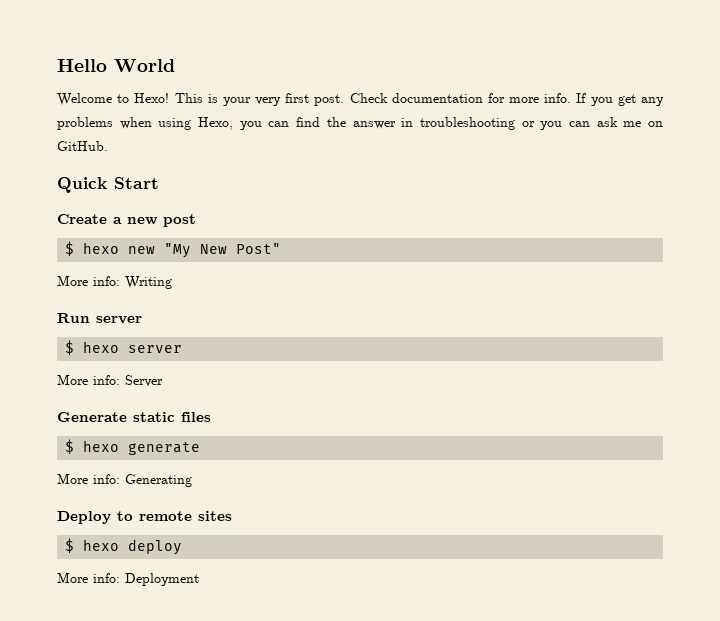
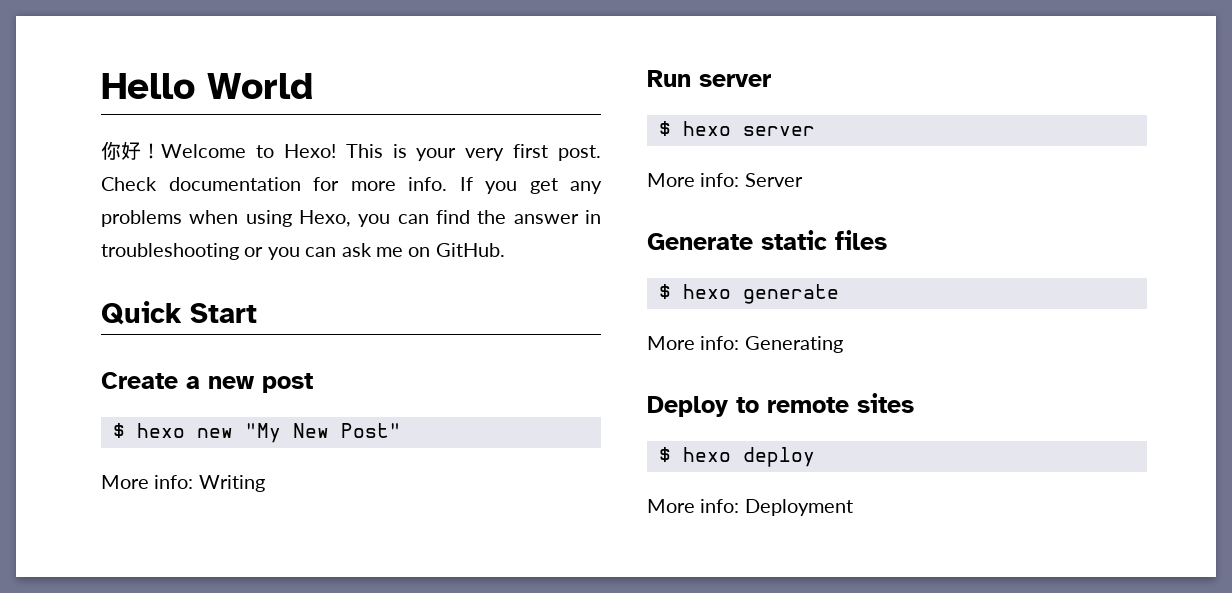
+ 你好！

